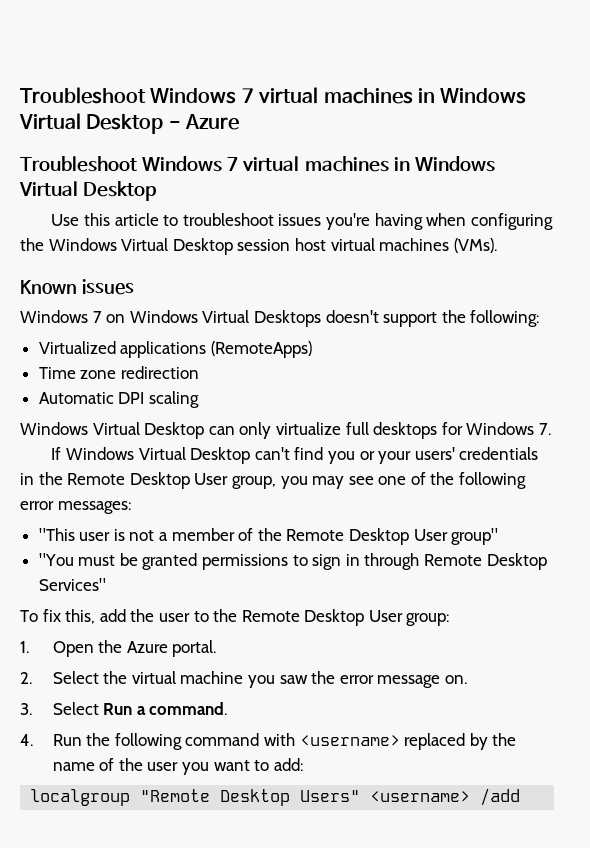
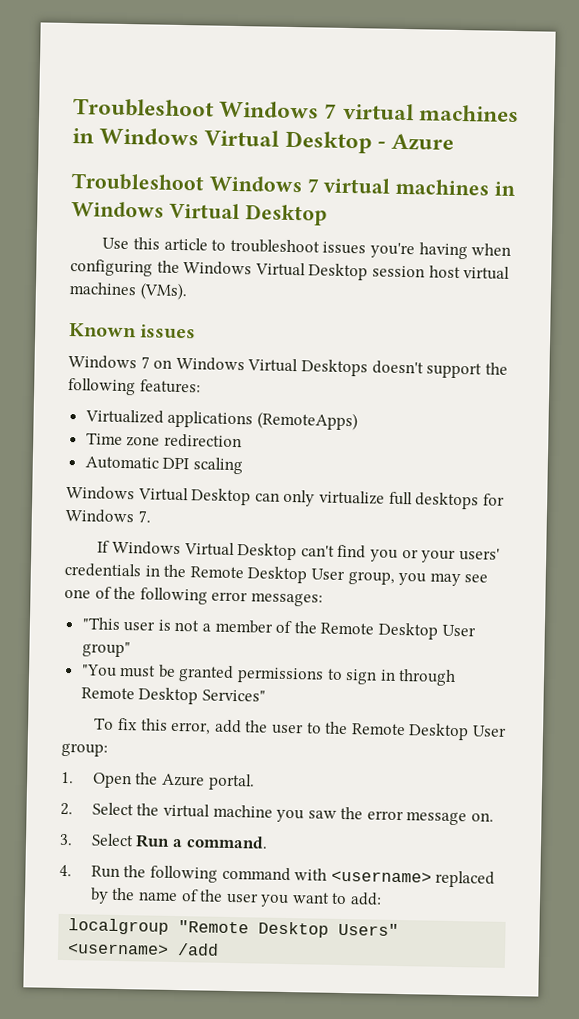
- Windows 7 on Windows Virtual Desktops doesn't support the following:
+ Windows 7 on Windows Virtual Desktops doesn't support the following features:
- To fix this, add the user to the Remote Desktop User group:
+ To fix this error, add the user to the Remote Desktop User group:

